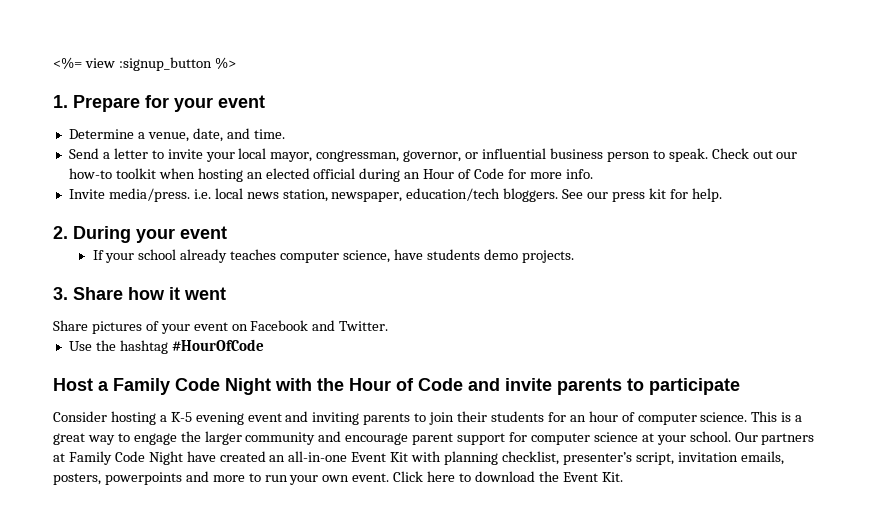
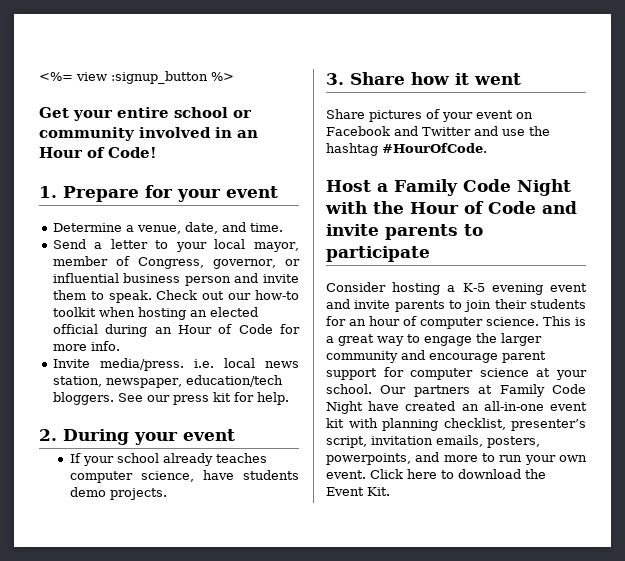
+ Get your entire school or community involved in an Hour of Code!
- Send a letter to invite your local mayor, congressman, governor, or influential business person to speak.
+ Send a letter to your local mayor, member of Congress, governor, or influential business person and invite them to speak.
- Share pictures of your event on Facebook and Twitter.
- Use the hashtag #HourOfCode
+ Share pictures of your event on Facebook and Twitter and use the hashtag #HourOfCode.
- Consider hosting a K-5 evening event and inviting parents to join their students for an hour of computer science.
+ Consider hosting a K-5 evening event and invite parents to join their students for an hour of computer science.
- Our partners at Family Code Night have created an all-in-one Event Kit with planning checklist, presenter’s script, invitation emails, posters, powerpoints and more to run your own event.
+ Our partners at Family Code Night have created an all-in-one event kit with planning checklist, presenter’s script, invitation emails, posters, powerpoints, and more to run your own event.

